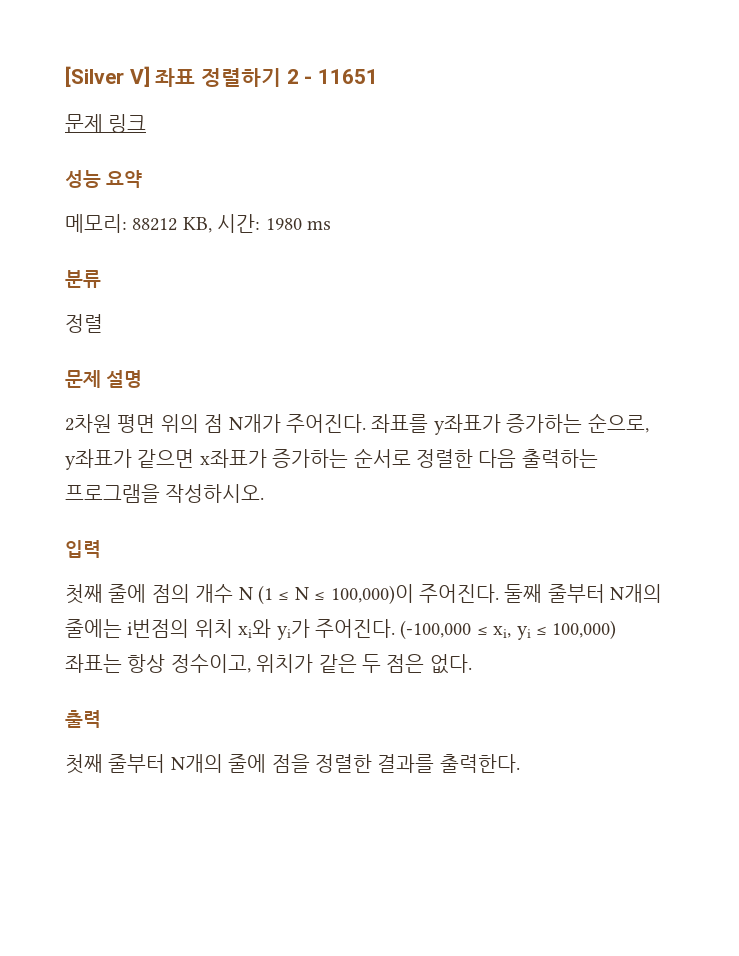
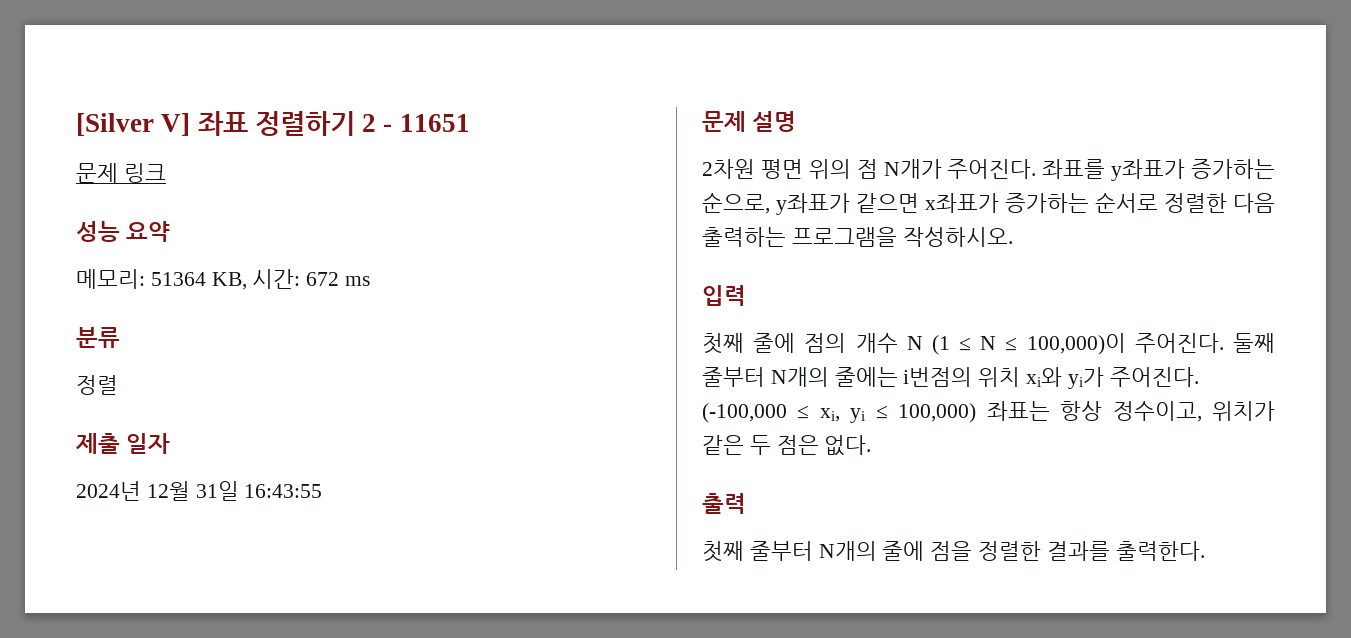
- 메모리: 88212 KB, 시간: 1980 ms
+ 메모리: 51364 KB, 시간: 672 ms
+ 제출 일자
+ 2024년 12월 31일 16:43:55

